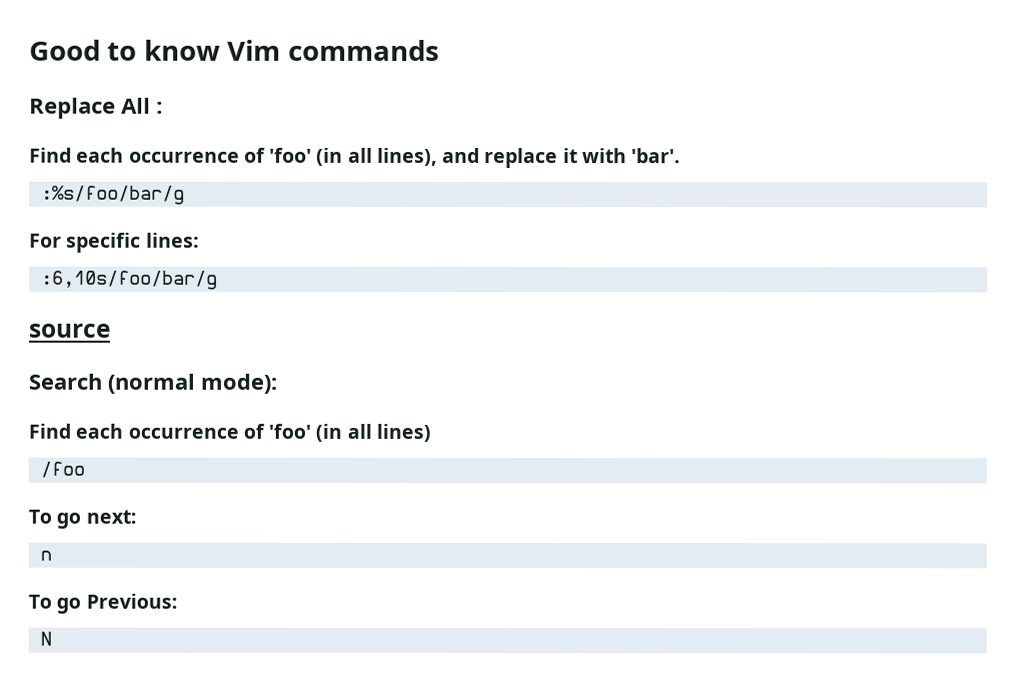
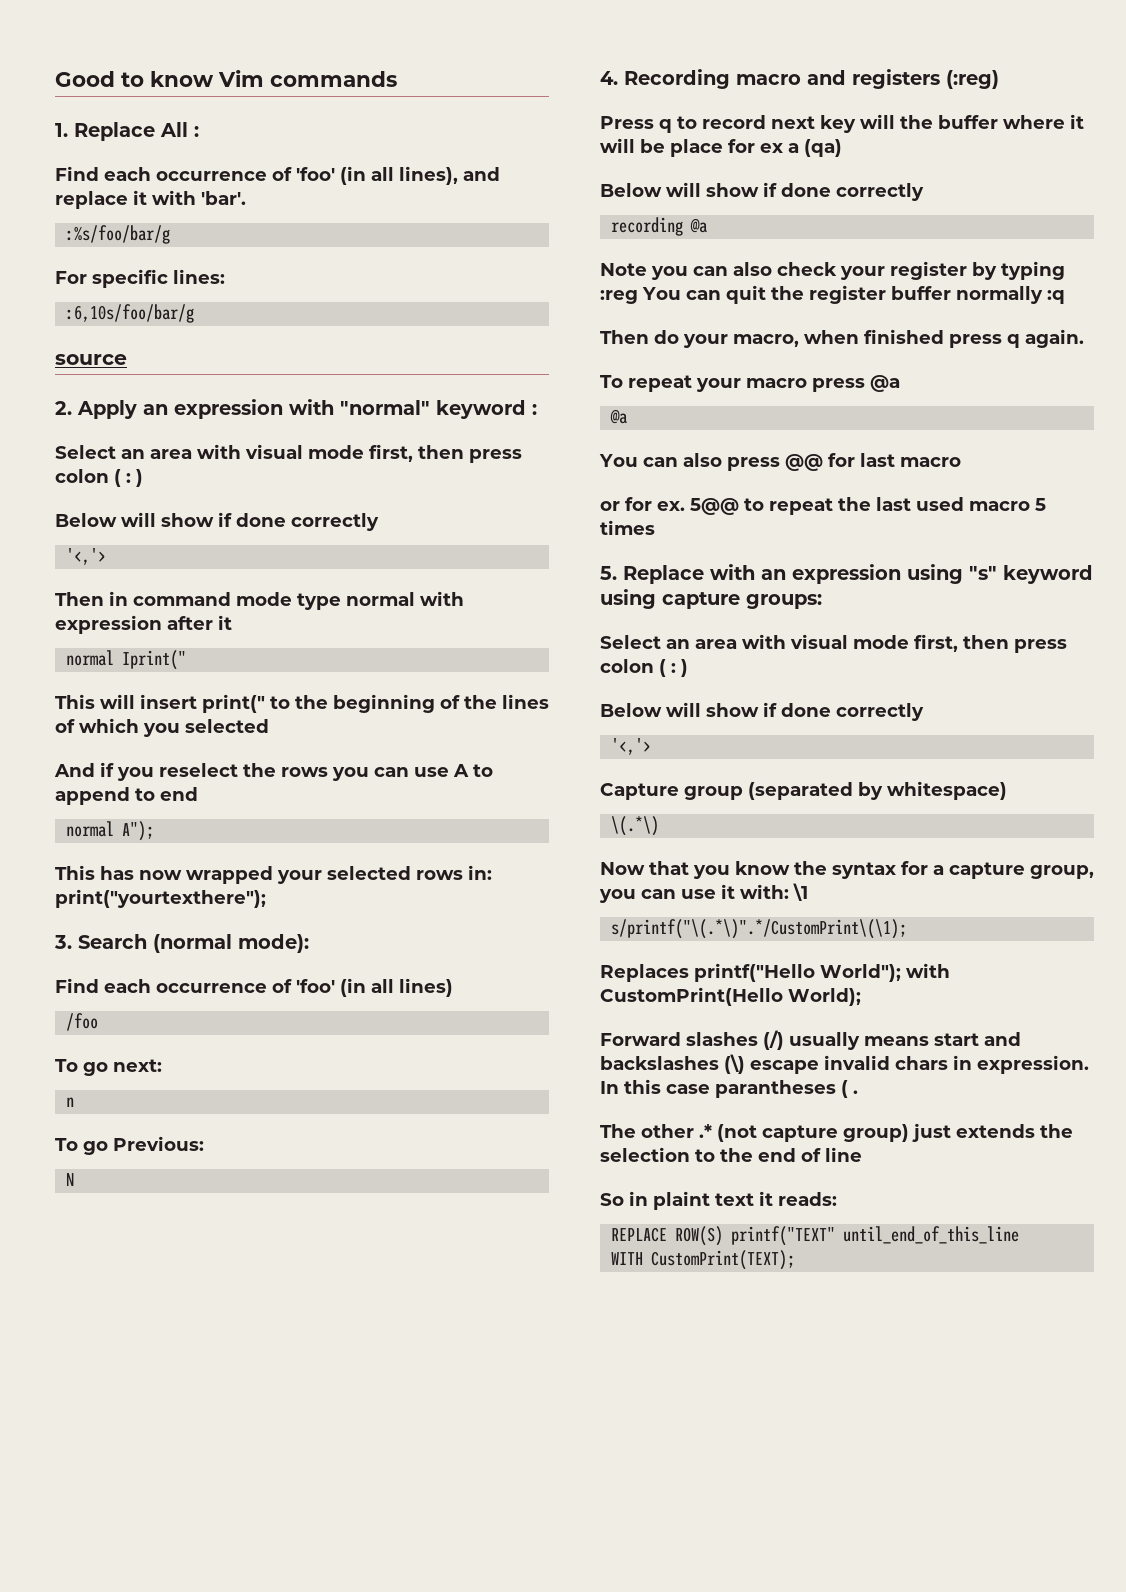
- Replace All :
+ 1. Replace All :
- Search (normal mode):
+ 2. Apply an expression with "normal" keyword :
+ Select an area with visual mode first, then press colon ( : )
+ Below will show if done correctly
+ '<,'>
+ Then in command mode type normal with expression after it
+ normal Iprint("
+ This will insert print(" to the beginning of the lines of which you selected
+ And if you reselect the rows you can use A to append to end
+ normal A");
+ This has now wrapped your selected rows in: print("yourtexthere");
+ 3. Search (normal mode):
+ 4. Recording macro and registers (:reg)
+ Press q to record next key will the buffer where it will be place for ex a (qa)
+ Below will show if done correctly
+ recording @a
+ Note you can also check your register by typing :reg You can quit the register buffer normally :q
+ Then do your macro, when finished press q again.
+ To repeat your macro press @a
+ @a
+ You can also press @@ for last macro
+ or for ex. 5@@ to repeat the last used macro 5 times
+ 5. Replace with an expression using "s" keyword using capture groups:
+ Select an area with visual mode first, then press colon ( : )
+ Below will show if done correctly
+ '<,'>
+ Capture group (separated by whitespace)
+ \(.*\)
+ Now that you know the syntax for a capture group, you can use it with: \1
+ s/printf("\(.*\)".*/CustomPrint\(\1);
+ Replaces printf("Hello World"); with CustomPrint(Hello World);
+ Forward slashes (/) usually means start and backslashes (\) escape invalid chars in expression. In this case parantheses ( .
+ The other .* (not capture group) just extends the selection to the end of line
+ So in plaint text it reads:
+ REPLACE ROW(S) printf("TEXT" until_end_of_this_line
+ WITH CustomPrint(TEXT);

